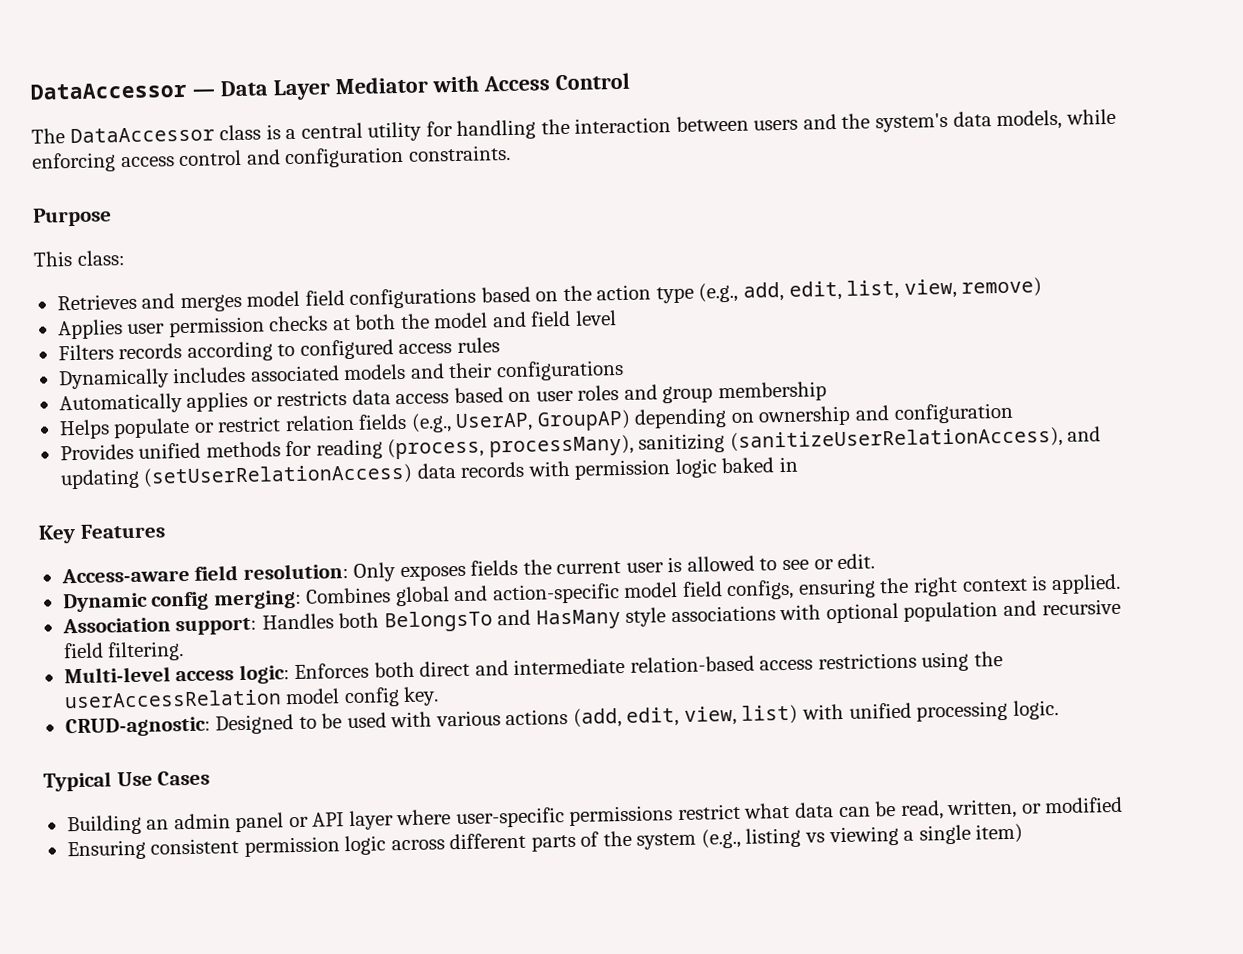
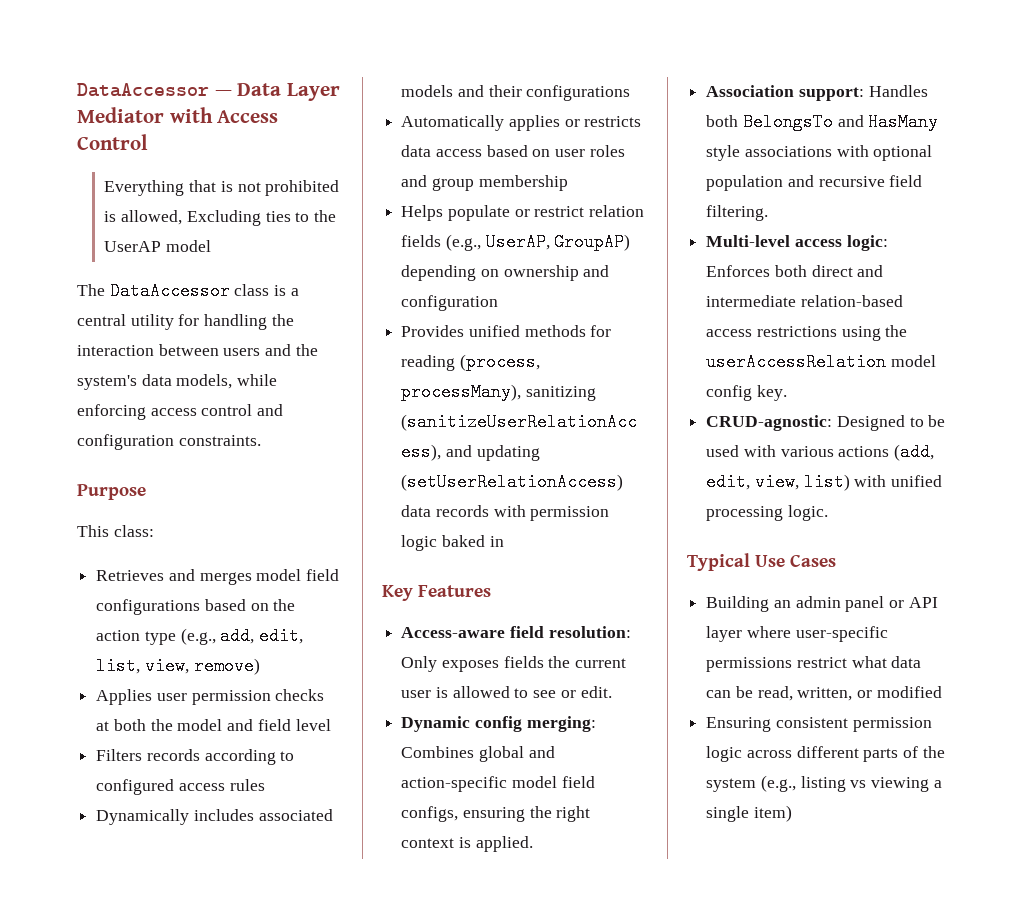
+ Everything that is not prohibited is allowed, Excluding ties to the UserAP model

